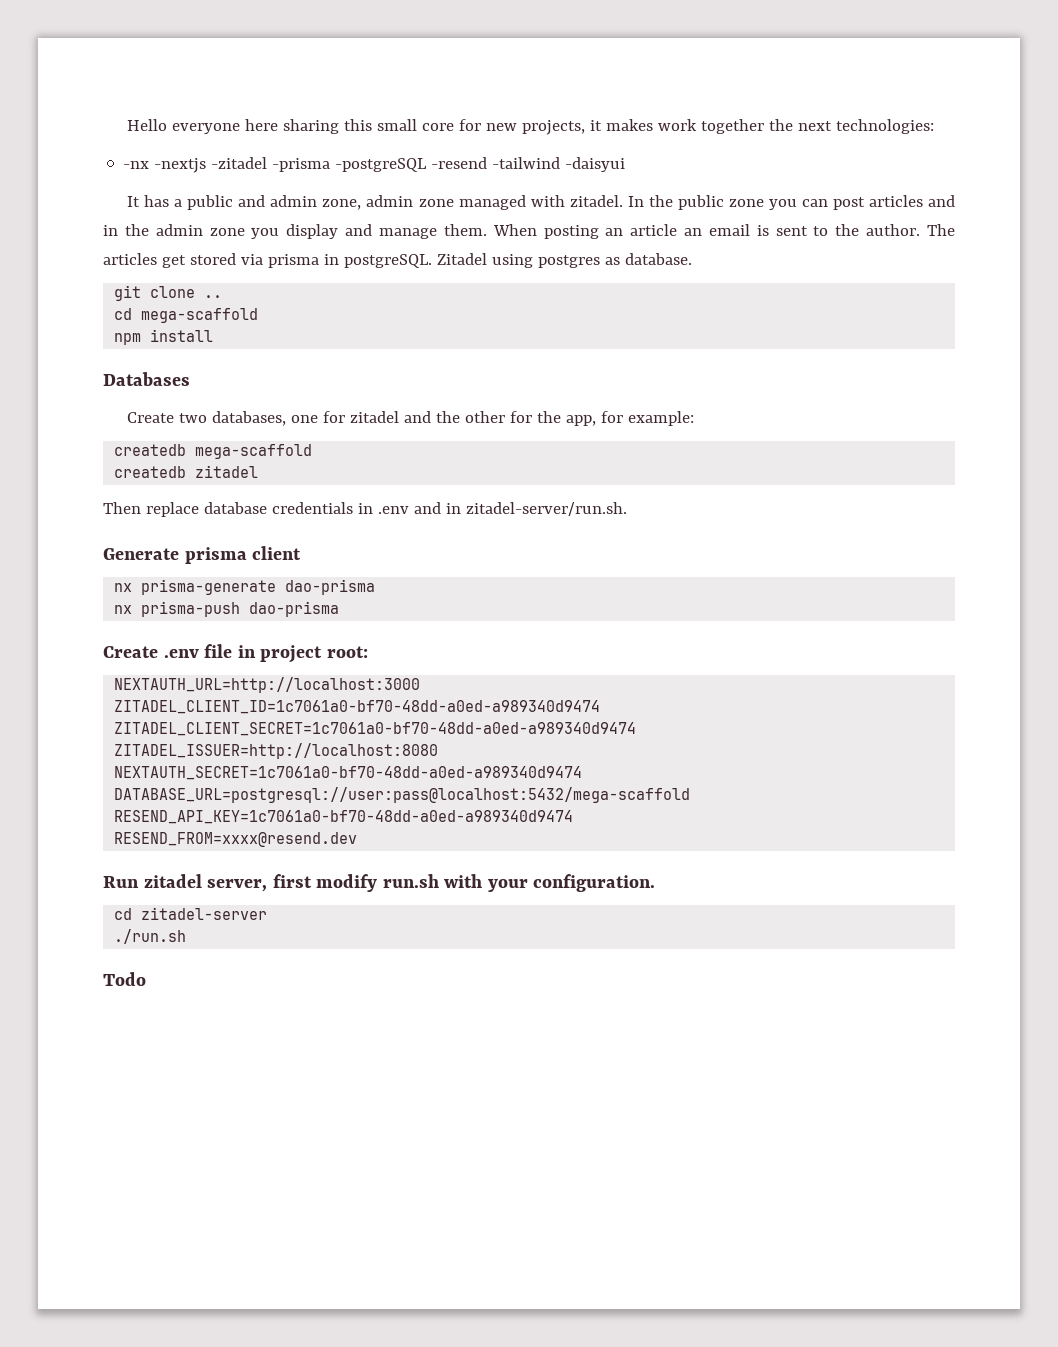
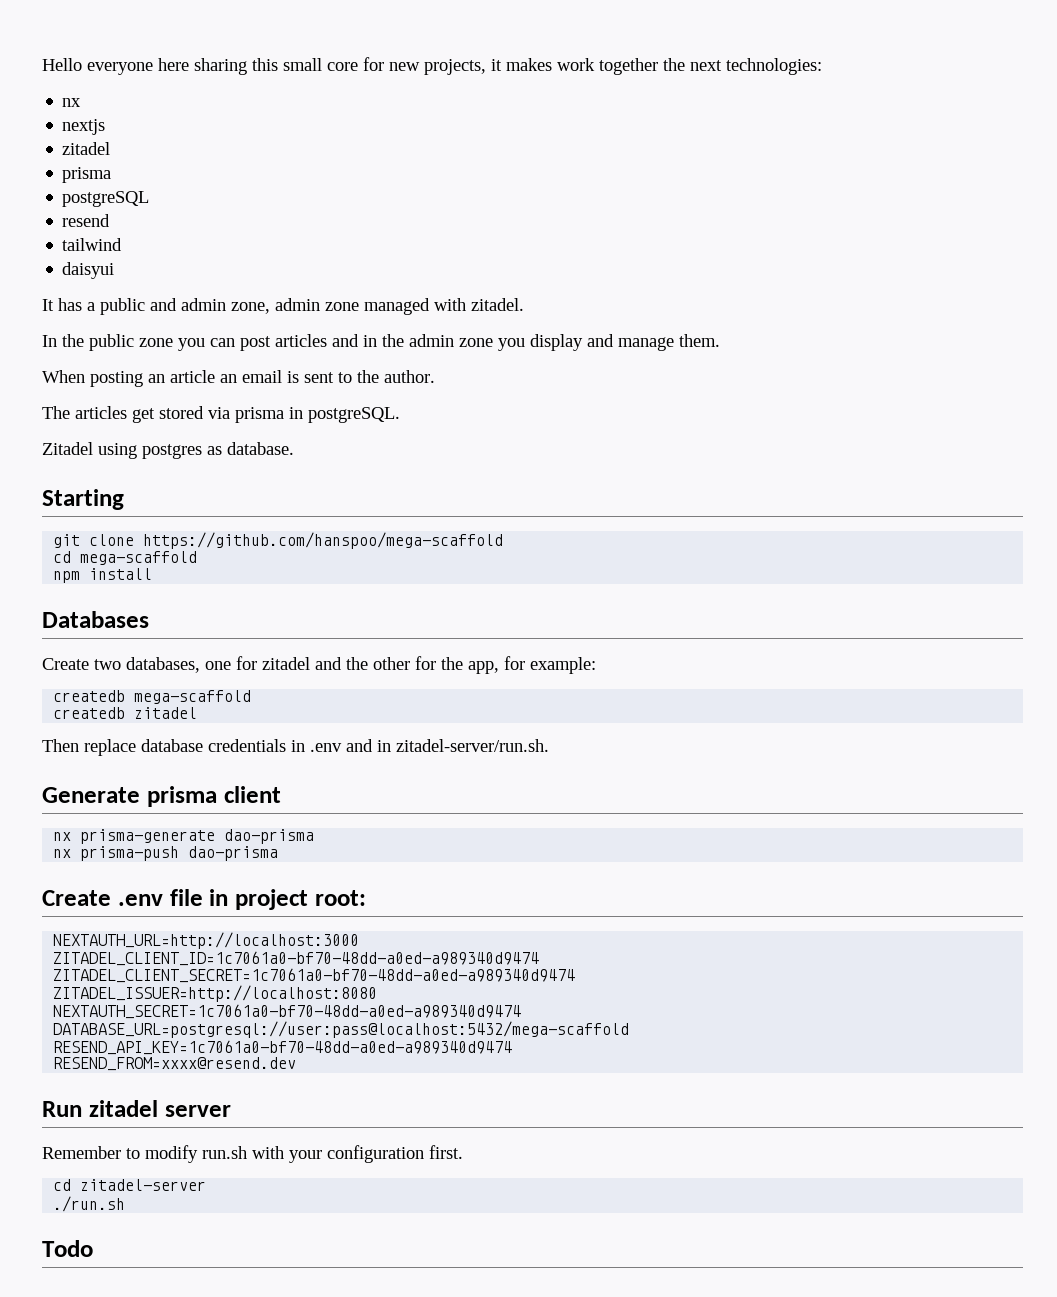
  Hello everyone here sharing this small core for new projects, it makes work together the next technologies:
- -nx -nextjs -zitadel -prisma -postgreSQL -resend -tailwind -daisyui
+ nx
+ nextjs
+ zitadel
+ prisma
+ postgreSQL
+ resend
+ tailwind
+ daisyui
- It has a public and admin zone, admin zone managed with zitadel. In the public zone you can post articles and in the admin zone you display and manage them. When posting an article an email is sent to the author. The articles get stored via prisma in postgreSQL. Zitadel using postgres as database.
+ It has a public and admin zone, admin zone managed with zitadel.
+ In the public zone you can post articles and in the admin zone you display and manage them.
+ When posting an article an email is sent to the author.
+ The articles get stored via prisma in postgreSQL.
+ Zitadel using postgres as database.
+ Starting
- git clone ..
+ git clone https://github.com/hanspoo/mega-scaffold
- Run zitadel server, first modify run.sh with your configuration.
+ Run zitadel server
+ Remember to modify run.sh with your configuration first.

